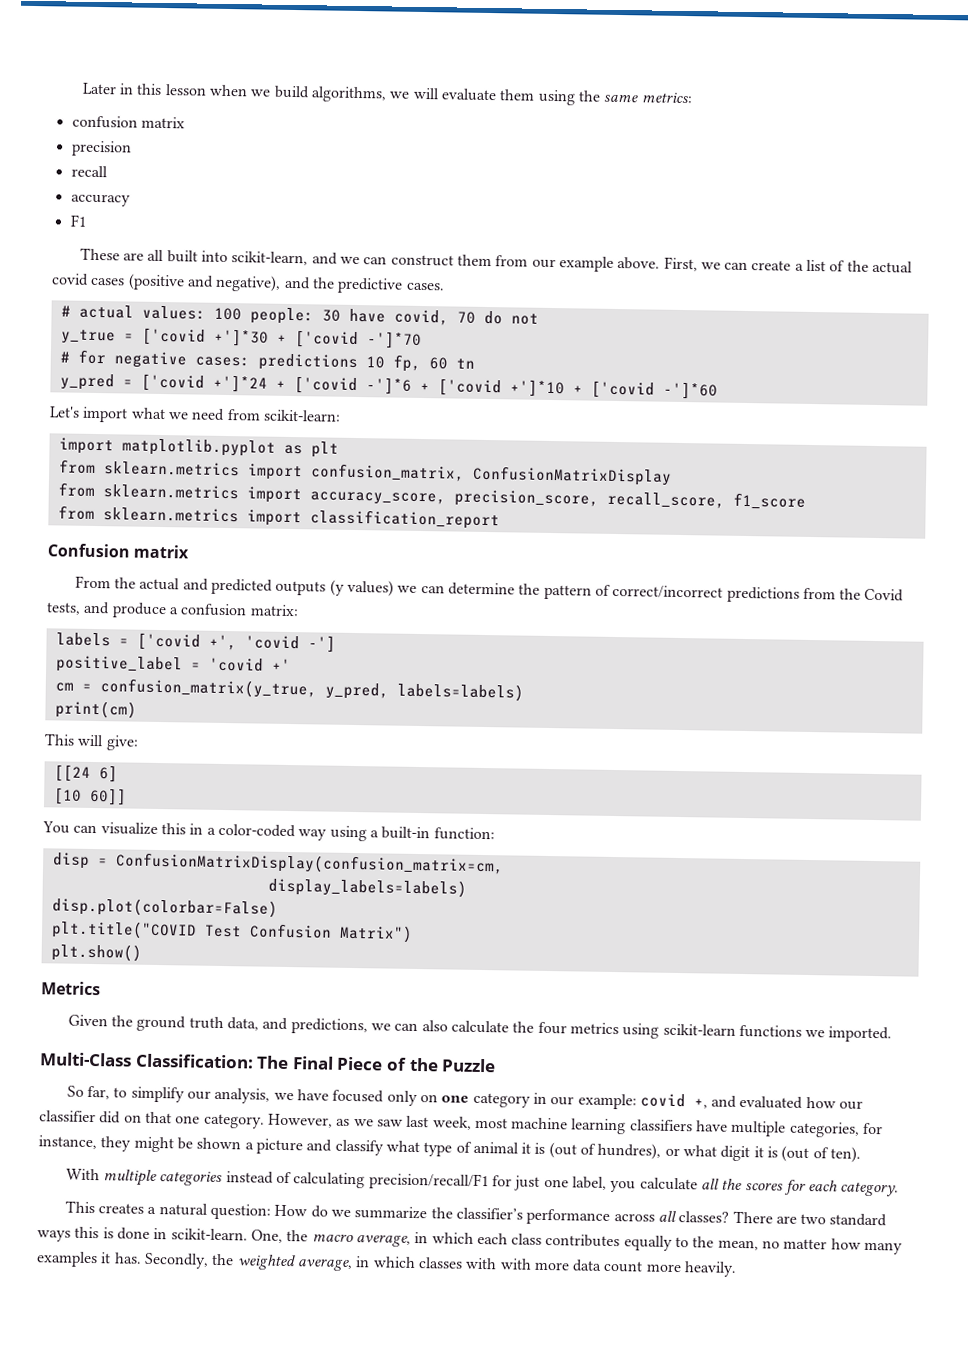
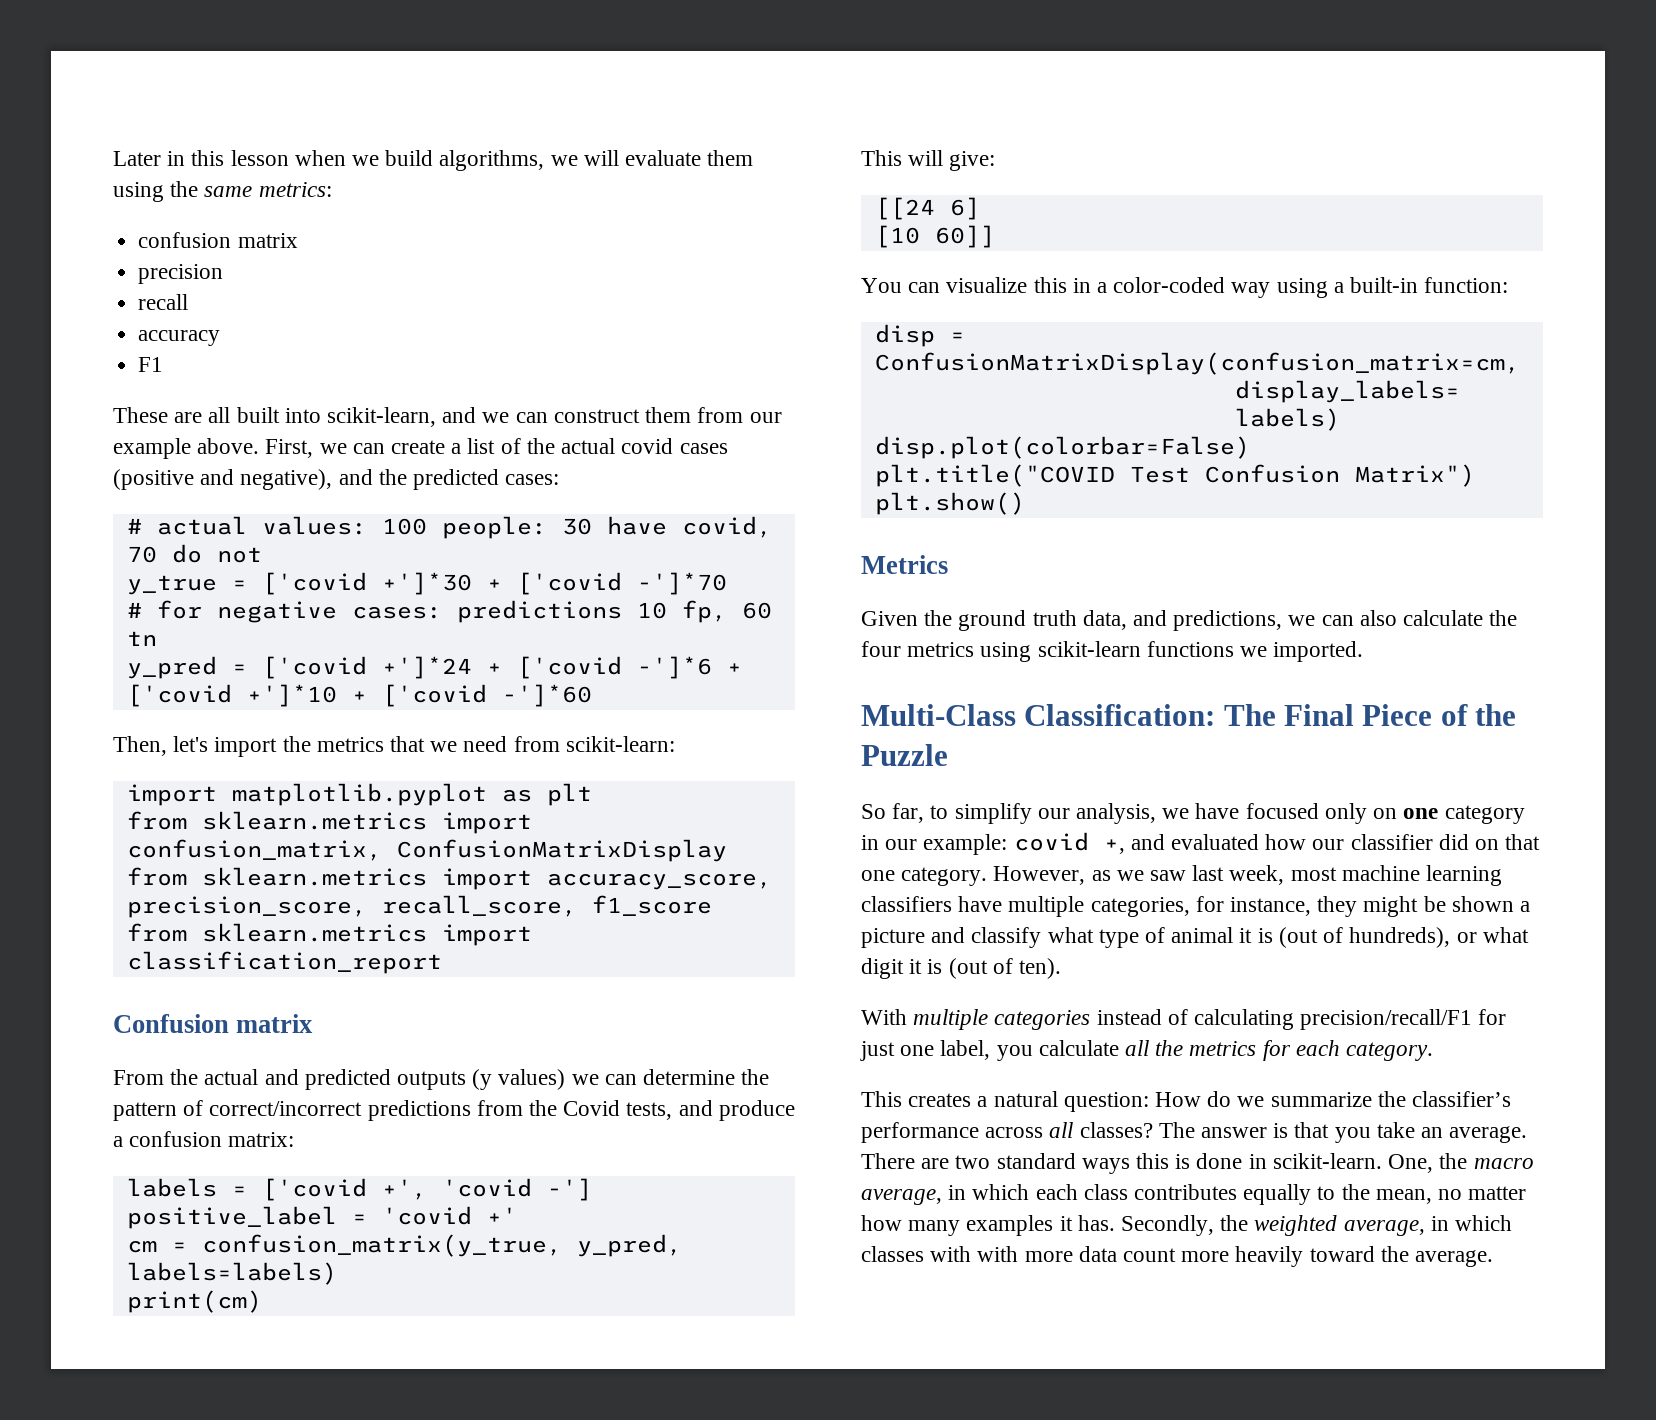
- First, we can create a list of the actual covid cases (positive and negative), and the predictive cases.
+ First, we can create a list of the actual covid cases (positive and negative), and the predicted cases:
- Let's import what we need from scikit-learn:
+ Then, let's import the metrics that we need from scikit-learn:
- However, as we saw last week, most machine learning classifiers have multiple categories, for instance, they might be shown a picture and classify what type of animal it is (out of hundres), or what digit it is (out of ten).
+ However, as we saw last week, most machine learning classifiers have multiple categories, for instance, they might be shown a picture and classify what type of animal it is (out of hundreds), or what digit it is (out of ten).
- With multiple categories instead of calculating precision/recall/F1 for just one label, you calculate all the scores for each category.
+ With multiple categories instead of calculating precision/recall/F1 for just one label, you calculate all the metrics for each category.
+ The answer is that you take an average.
- Secondly, the weighted average, in which classes with with more data count more heavily.
+ Secondly, the weighted average, in which classes with with more data count more heavily toward the average.

